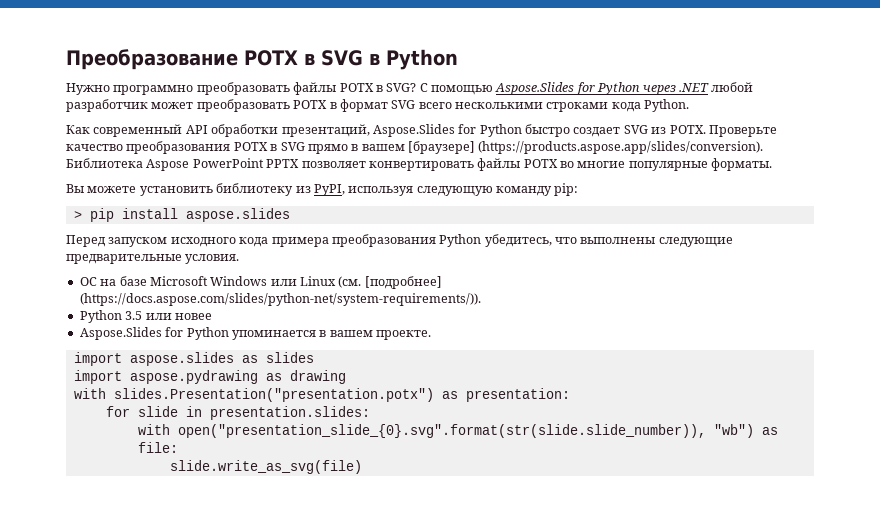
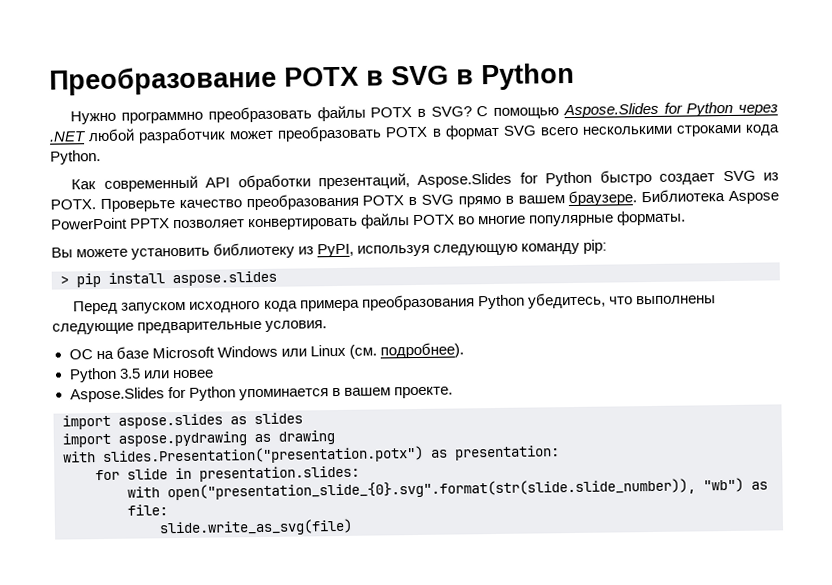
- Проверьте качество преобразования POTX в SVG прямо в вашем [браузере] (https://products.aspose.app/slides/conversion). Библиотека Aspose PowerPoint PPTX позволяет конвертировать файлы POTX во многие популярные форматы.
+ Проверьте качество преобразования POTX в SVG прямо в вашем браузере. Библиотека Aspose PowerPoint PPTX позволяет конвертировать файлы POTX во многие популярные форматы.
- ОС на базе Microsoft Windows или Linux (см. [подробнее] (https://docs.aspose.com/slides/python-net/system-requirements/)).
+ ОС на базе Microsoft Windows или Linux (см. подробнее).

